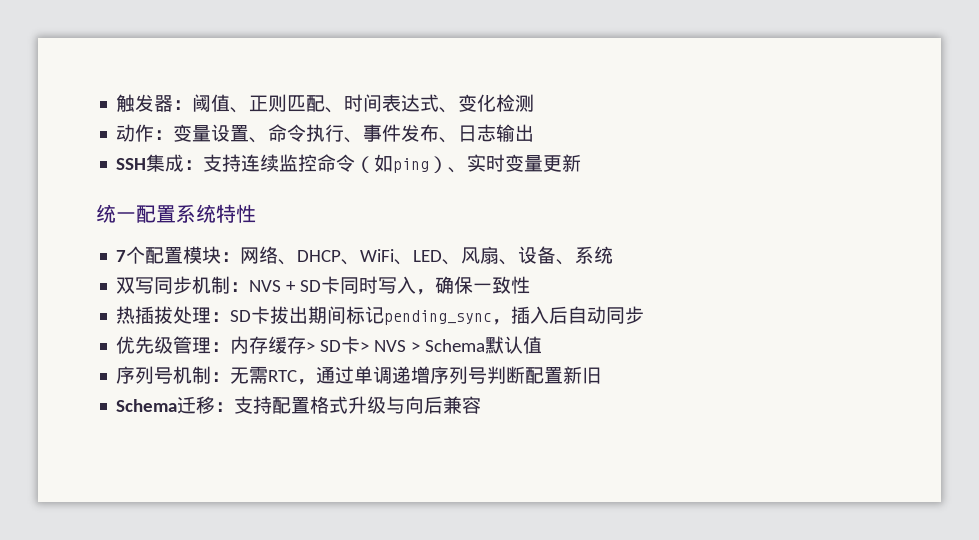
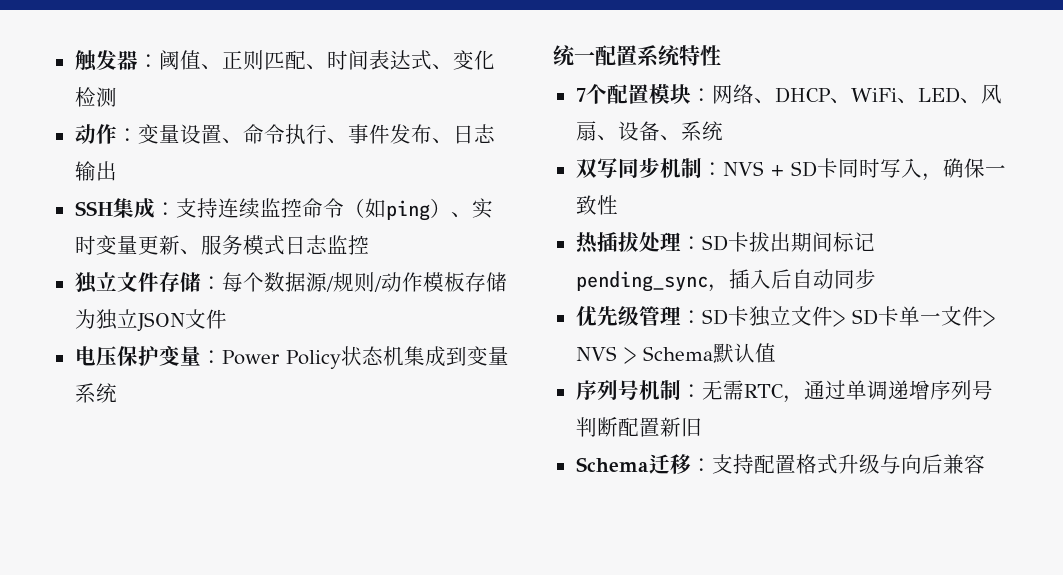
- SSH集成：支持连续监控命令（如ping）、实时变量更新
+ SSH集成：支持连续监控命令（如ping）、实时变量更新、服务模式日志监控
+ 独立文件存储：每个数据源/规则/动作模板存储为独立JSON文件
+ 电压保护变量：Power Policy状态机集成到变量系统
- 优先级管理：内存缓存> SD卡> NVS > Schema默认值
+ 优先级管理：SD卡独立文件> SD卡单一文件> NVS > Schema默认值

